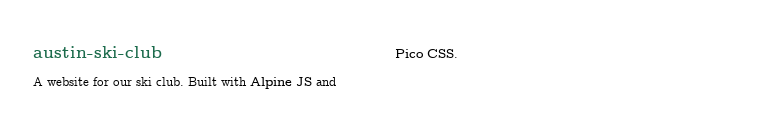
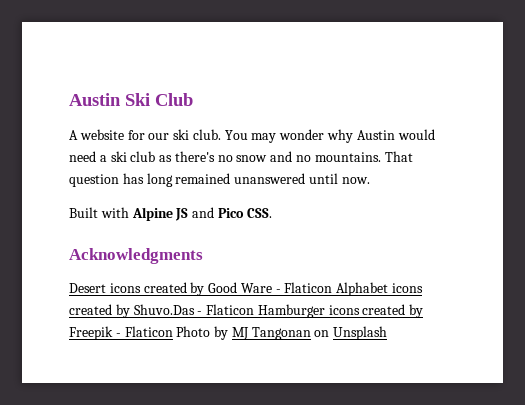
- austin-ski-club
+ Austin Ski Club
- A website for our ski club. Built with Alpine JS and Pico CSS.
+ A website for our ski club. You may wonder why Austin would need a ski club as there's no snow and no mountains. That question has long remained unanswered until now.
+ Built with Alpine JS and Pico CSS.
+ Acknowledgments
+ Desert icons created by Good Ware - Flaticon Alphabet icons created by Shuvo.Das - Flaticon Hamburger icons created by Freepik - Flaticon Photo by MJ Tangonan on Unsplash

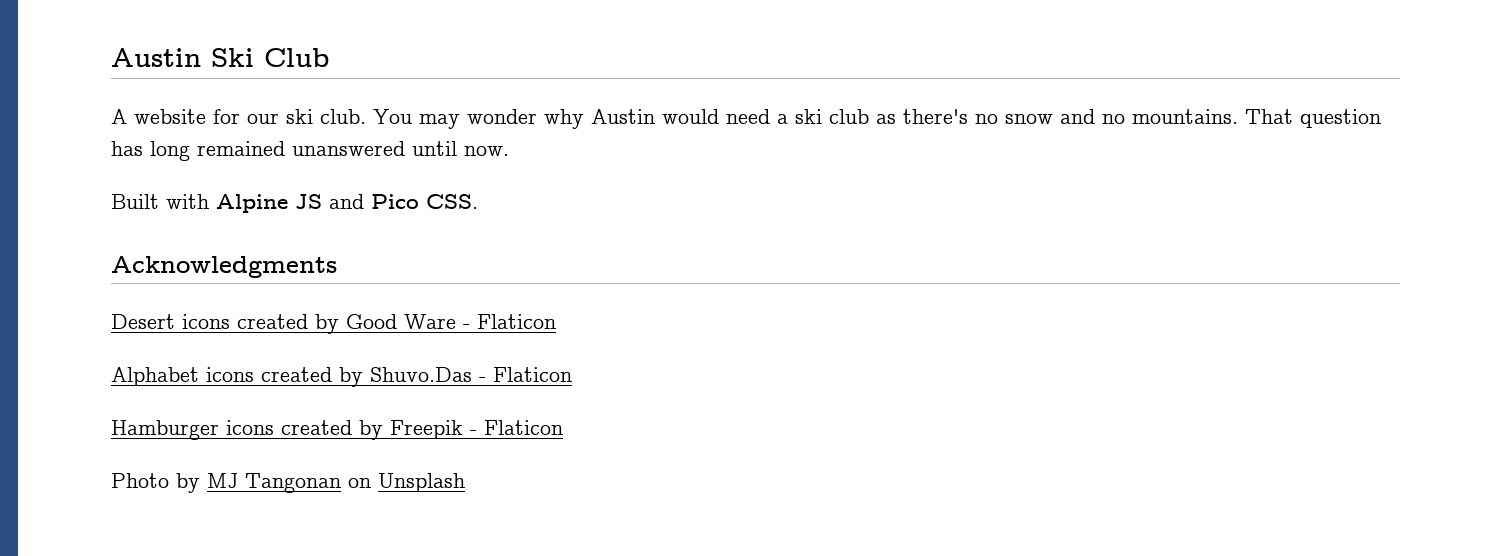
- Desert icons created by Good Ware - Flaticon Alphabet icons created by Shuvo.Das - Flaticon Hamburger icons created by Freepik - Flaticon Photo by MJ Tangonan on Unsplash
+ Desert icons created by Good Ware - Flaticon
+ Alphabet icons created by Shuvo.Das - Flaticon
+ Hamburger icons created by Freepik - Flaticon
+ Photo by MJ Tangonan on Unsplash

